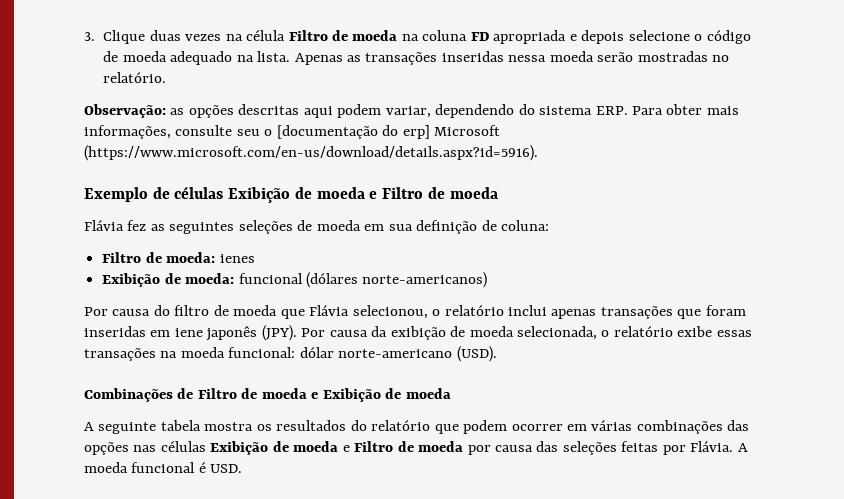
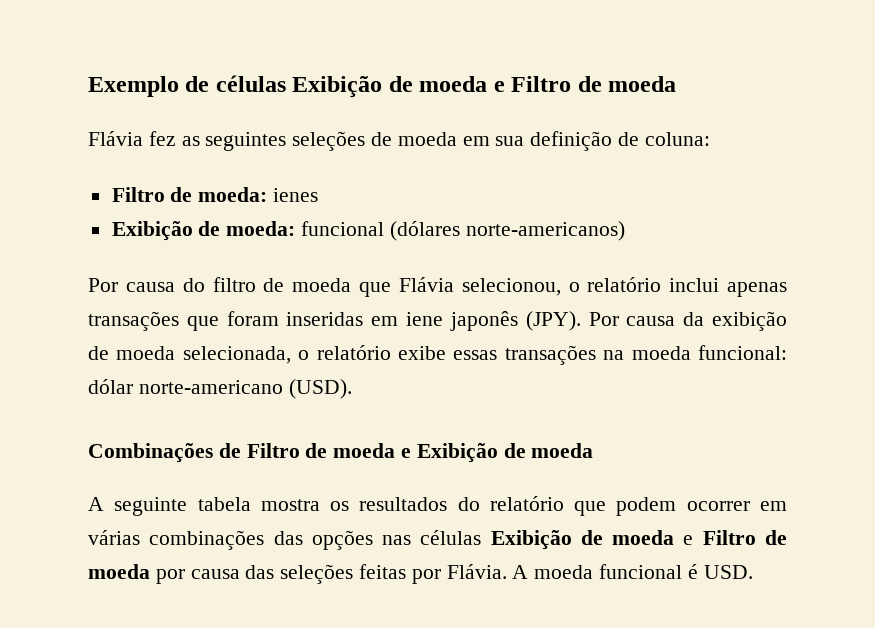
- 3. Clique duas vezes na célula Filtro de moeda na coluna FD apropriada e depois selecione o código de moeda adequado na lista. Apenas as transações inseridas nessa moeda serão mostradas no relatório.
- Observação: as opções descritas aqui podem variar, dependendo do sistema ERP. Para obter mais informações, consulte seu o [documentação do erp] Microsoft (https://www.microsoft.com/en-us/download/details.aspx?id=5916).

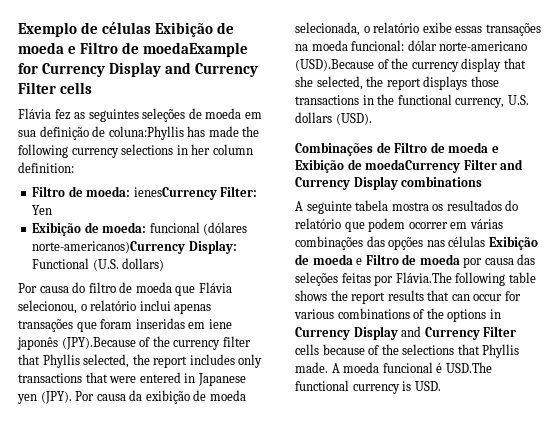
- Exemplo de células Exibição de moeda e Filtro de moeda
+ Exemplo de células Exibição de moeda e Filtro de moedaExample for Currency Display and Currency Filter cells
- Flávia fez as seguintes seleções de moeda em sua definição de coluna:
+ Flávia fez as seguintes seleções de moeda em sua definição de coluna:Phyllis has made the following currency selections in her column definition:
- Filtro de moeda: ienes
+ Filtro de moeda: ienesCurrency Filter: Yen
- Exibição de moeda: funcional (dólares norte-americanos)
+ Exibição de moeda: funcional (dólares norte-americanos)Currency Display: Functional (U.S. dollars)
- Por causa do filtro de moeda que Flávia selecionou, o relatório inclui apenas transações que foram inseridas em iene japonês (JPY).
+ Por causa do filtro de moeda que Flávia selecionou, o relatório inclui apenas transações que foram inseridas em iene japonês (JPY).Because of the currency filter that Phyllis selected, the report includes only transactions that were entered in Japanese yen (JPY).
- Por causa da exibição de moeda selecionada, o relatório exibe essas transações na moeda funcional: dólar norte-americano (USD).
+ Por causa da exibição de moeda selecionada, o relatório exibe essas transações na moeda funcional: dólar norte-americano (USD).Because of the currency display that she selected, the report displays those transactions in the functional currency, U.S. dollars (USD).
- Combinações de Filtro de moeda e Exibição de moeda
+ Combinações de Filtro de moeda e Exibição de moedaCurrency Filter and Currency Display combinations
- A seguinte tabela mostra os resultados do relatório que podem ocorrer em várias combinações das opções nas células Exibição de moeda e Filtro de moeda por causa das seleções feitas por Flávia. A moeda funcional é USD.
+ A seguinte tabela mostra os resultados do relatório que podem ocorrer em várias combinações das opções nas células Exibição de moeda e Filtro de moeda por causa das seleções feitas por Flávia.The following table shows the report results that can occur for various combinations of the options in Currency Display and Currency Filter cells because of the selections that Phyllis made. A moeda funcional é USD.The functional currency is USD.

